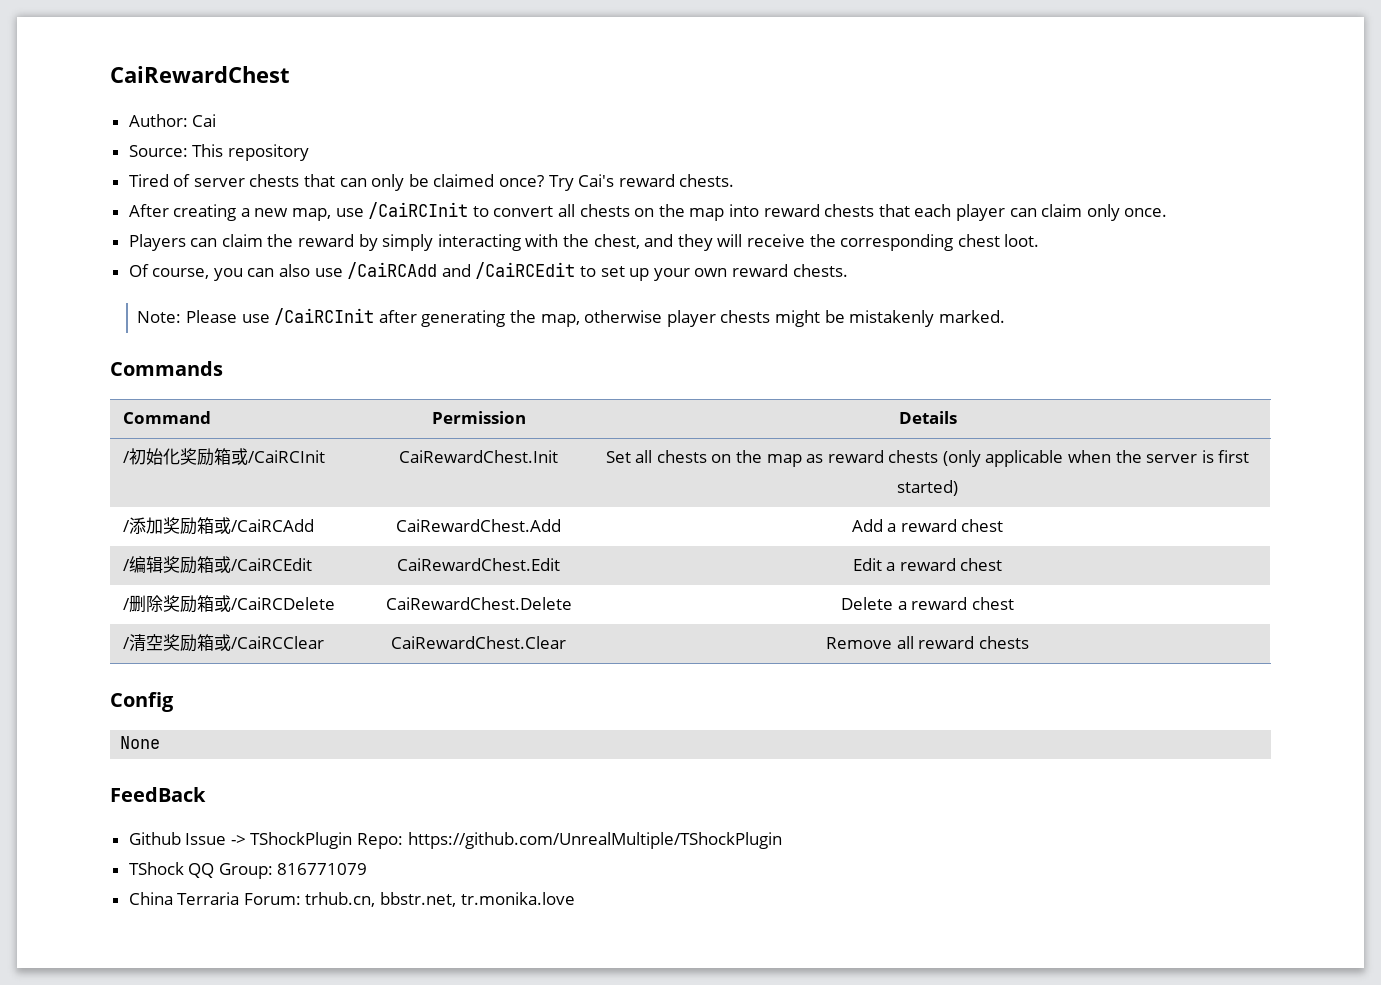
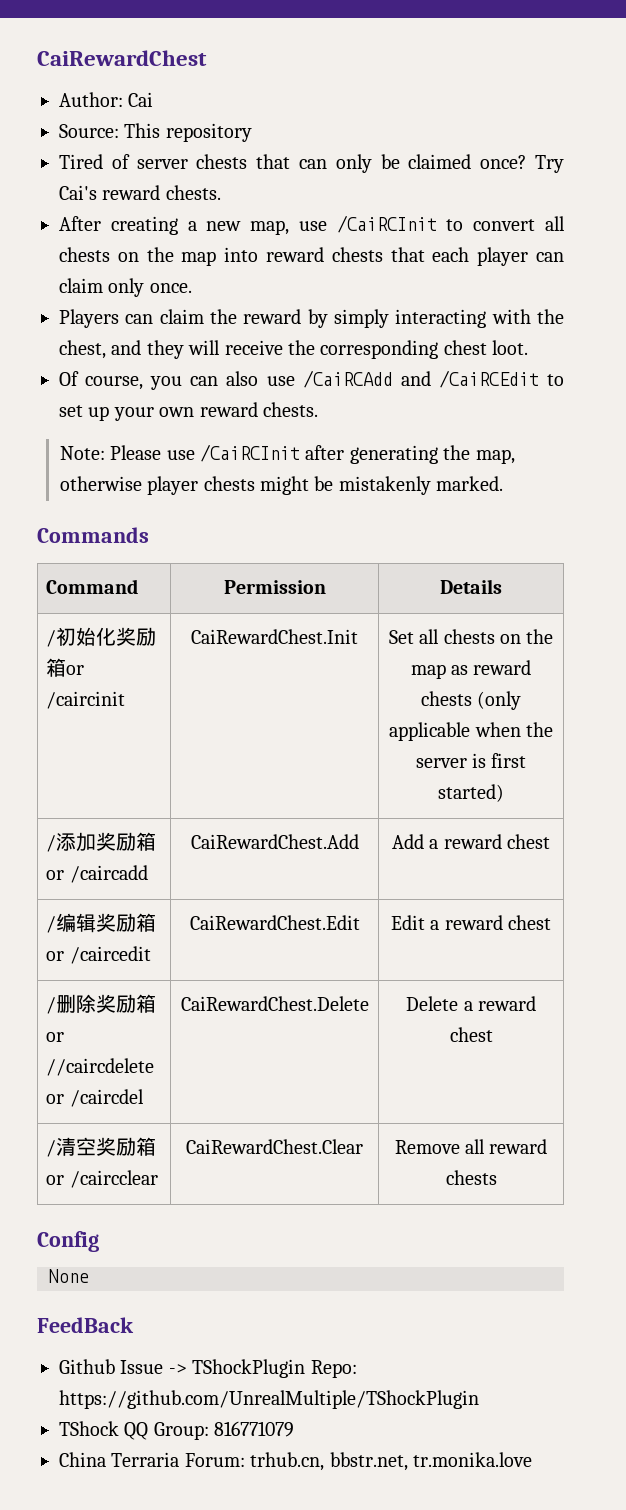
- /初始化奖励箱或/CaiRCInit | CaiRewardChest.Init | Set all chests on the map as reward chests (only applicable when the server is first started)
+ /初始化奖励箱or /caircinit | CaiRewardChest.Init | Set all chests on the map as reward chests (only applicable when the server is first started)
- /添加奖励箱或/CaiRCAdd | CaiRewardChest.Add | Add a reward chest
+ /添加奖励箱or /caircadd | CaiRewardChest.Add | Add a reward chest
- /编辑奖励箱或/CaiRCEdit | CaiRewardChest.Edit | Edit a reward chest
+ /编辑奖励箱or /caircedit | CaiRewardChest.Edit | Edit a reward chest
- /删除奖励箱或/CaiRCDelete | CaiRewardChest.Delete | Delete a reward chest
+ /删除奖励箱or //caircdelete or /caircdel | CaiRewardChest.Delete | Delete a reward chest
- /清空奖励箱或/CaiRCClear | CaiRewardChest.Clear | Remove all reward chests
+ /清空奖励箱or /caircclear | CaiRewardChest.Clear | Remove all reward chests

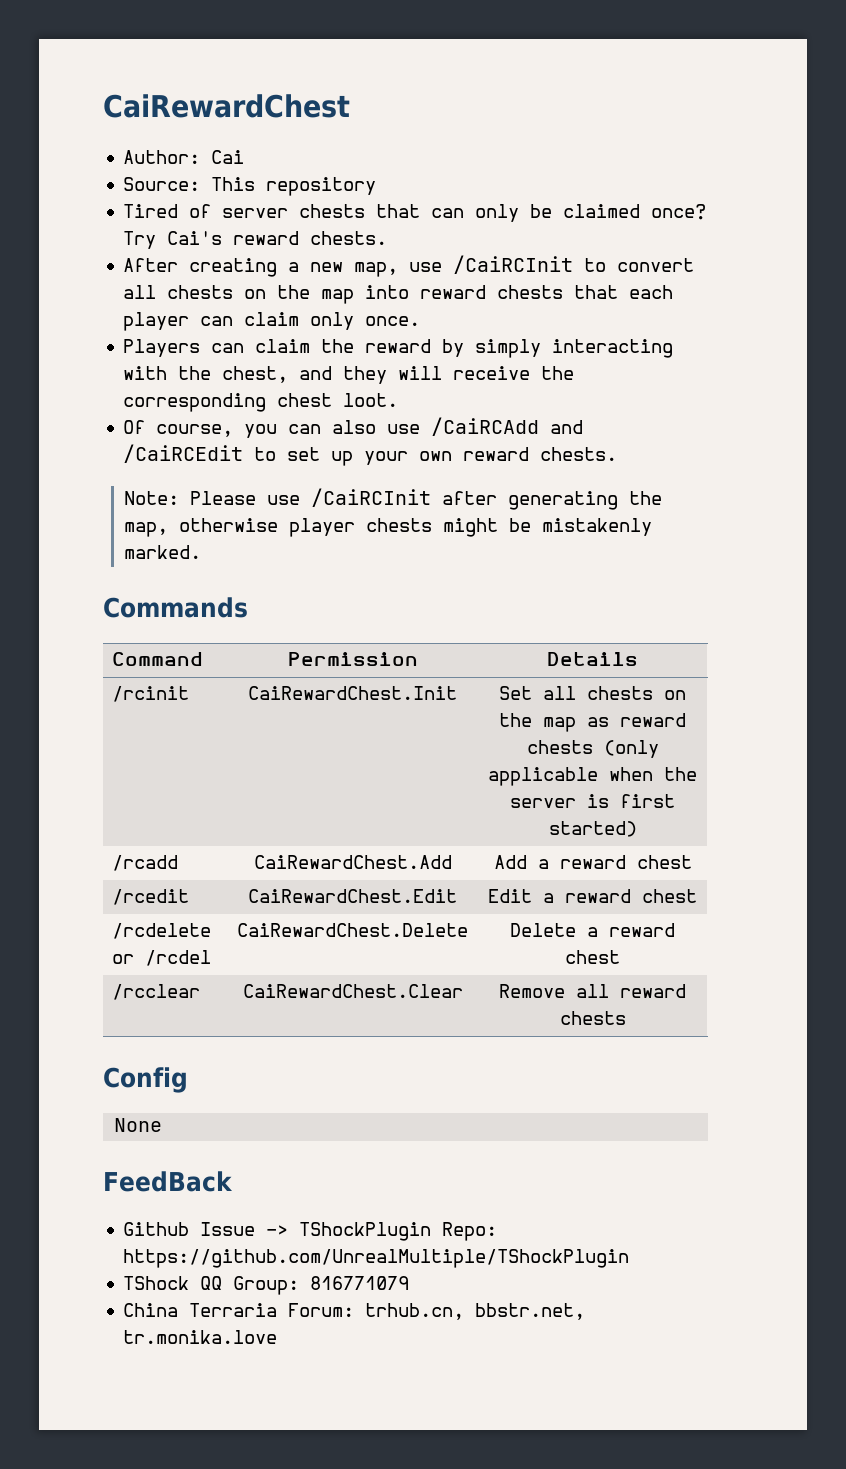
- /初始化奖励箱or /caircinit | CaiRewardChest.Init | Set all chests on the map as reward chests (only applicable when the server is first started)
+ /rcinit | CaiRewardChest.Init | Set all chests on the map as reward chests (only applicable when the server is first started)
- /添加奖励箱or /caircadd | CaiRewardChest.Add | Add a reward chest
+ /rcadd | CaiRewardChest.Add | Add a reward chest
- /编辑奖励箱or /caircedit | CaiRewardChest.Edit | Edit a reward chest
+ /rcedit | CaiRewardChest.Edit | Edit a reward chest
- /删除奖励箱or //caircdelete or /caircdel | CaiRewardChest.Delete | Delete a reward chest
+ /rcdelete or /rcdel | CaiRewardChest.Delete | Delete a reward chest
- /清空奖励箱or /caircclear | CaiRewardChest.Clear | Remove all reward chests
+ /rcclear | CaiRewardChest.Clear | Remove all reward chests

